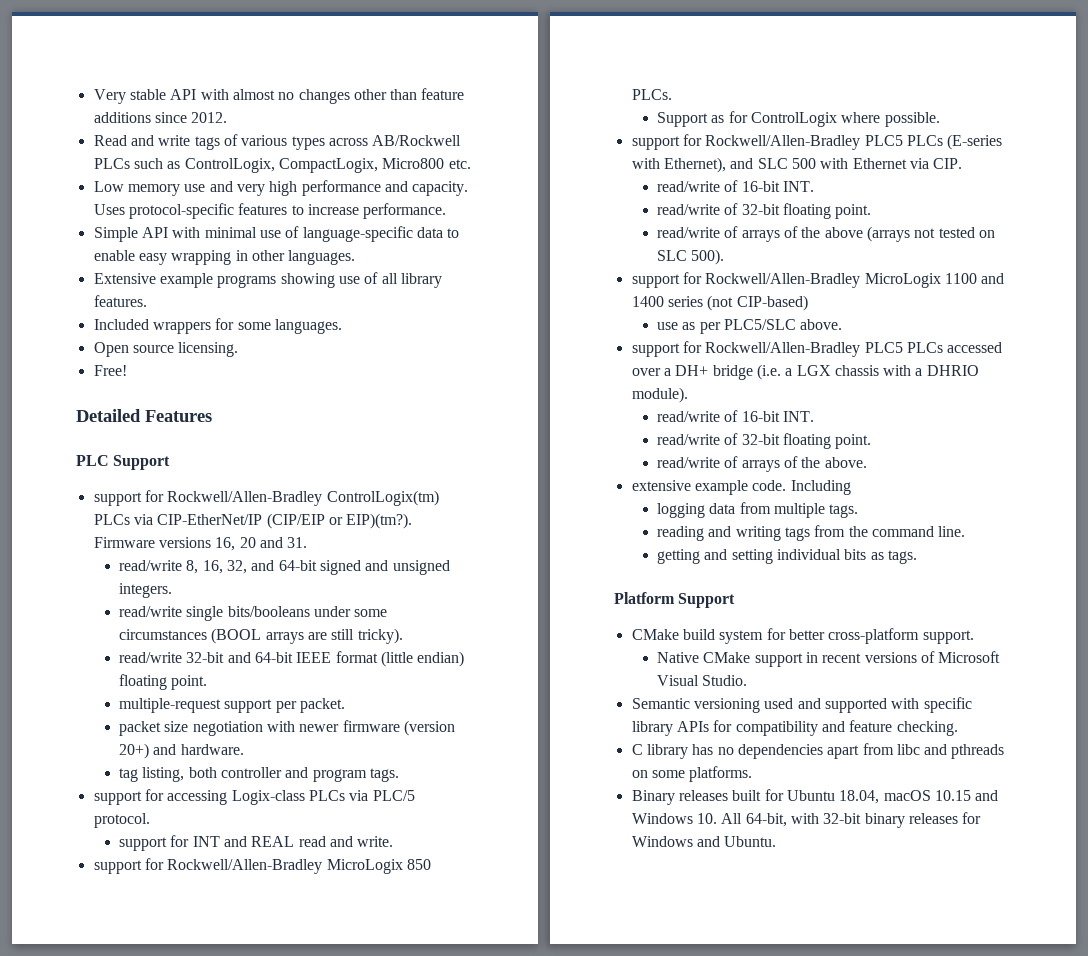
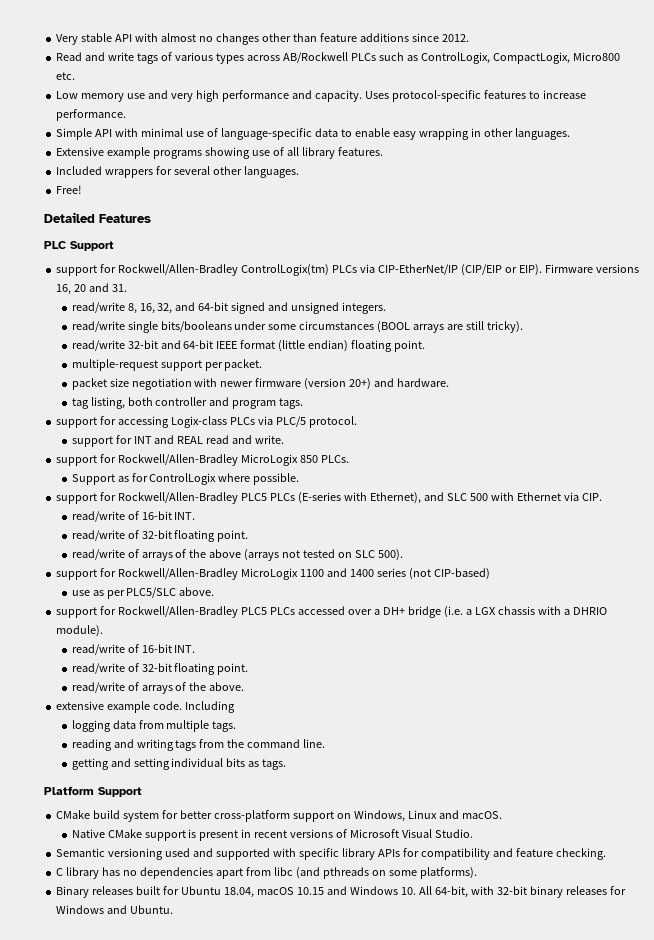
- Included wrappers for some languages.
- Open source licensing.
+ Included wrappers for several other languages.
- support for Rockwell/Allen-Bradley ControlLogix(tm) PLCs via CIP-EtherNet/IP (CIP/EIP or EIP)(tm?).
+ support for Rockwell/Allen-Bradley ControlLogix(tm) PLCs via CIP-EtherNet/IP (CIP/EIP or EIP).
- CMake build system for better cross-platform support.
+ CMake build system for better cross-platform support on Windows, Linux and macOS.
- Native CMake support in recent versions of Microsoft Visual Studio.
+ Native CMake support is present in recent versions of Microsoft Visual Studio.
- C library has no dependencies apart from libc and pthreads on some platforms.
+ C library has no dependencies apart from libc (and pthreads on some platforms).

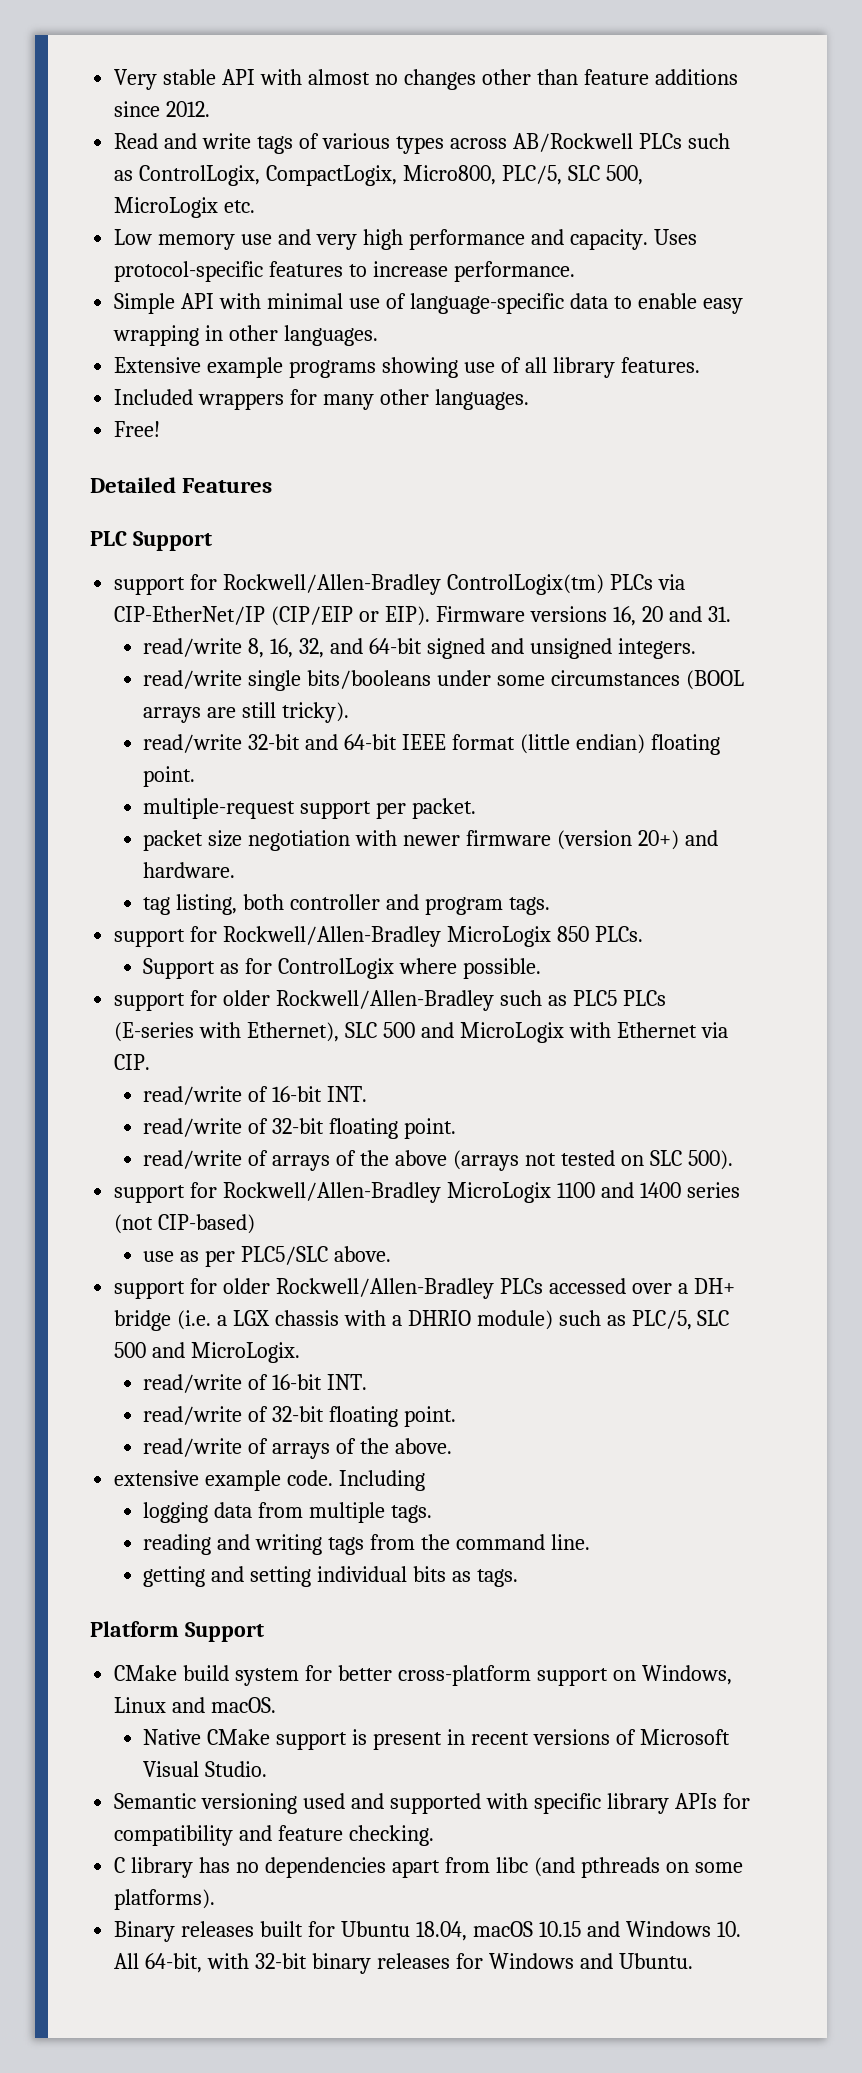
- Read and write tags of various types across AB/Rockwell PLCs such as ControlLogix, CompactLogix, Micro800 etc.
+ Read and write tags of various types across AB/Rockwell PLCs such as ControlLogix, CompactLogix, Micro800, PLC/5, SLC 500, MicroLogix etc.
- Included wrappers for several other languages.
+ Included wrappers for many other languages.
- support for accessing Logix-class PLCs via PLC/5 protocol.
- support for INT and REAL read and write.
- support for Rockwell/Allen-Bradley PLC5 PLCs (E-series with Ethernet), and SLC 500 with Ethernet via CIP.
+ support for older Rockwell/Allen-Bradley such as PLC5 PLCs (E-series with Ethernet), SLC 500 and MicroLogix with Ethernet via CIP.
- support for Rockwell/Allen-Bradley PLC5 PLCs accessed over a DH+ bridge (i.e. a LGX chassis with a DHRIO module).
+ support for older Rockwell/Allen-Bradley PLCs accessed over a DH+ bridge (i.e. a LGX chassis with a DHRIO module) such as PLC/5, SLC 500 and MicroLogix.

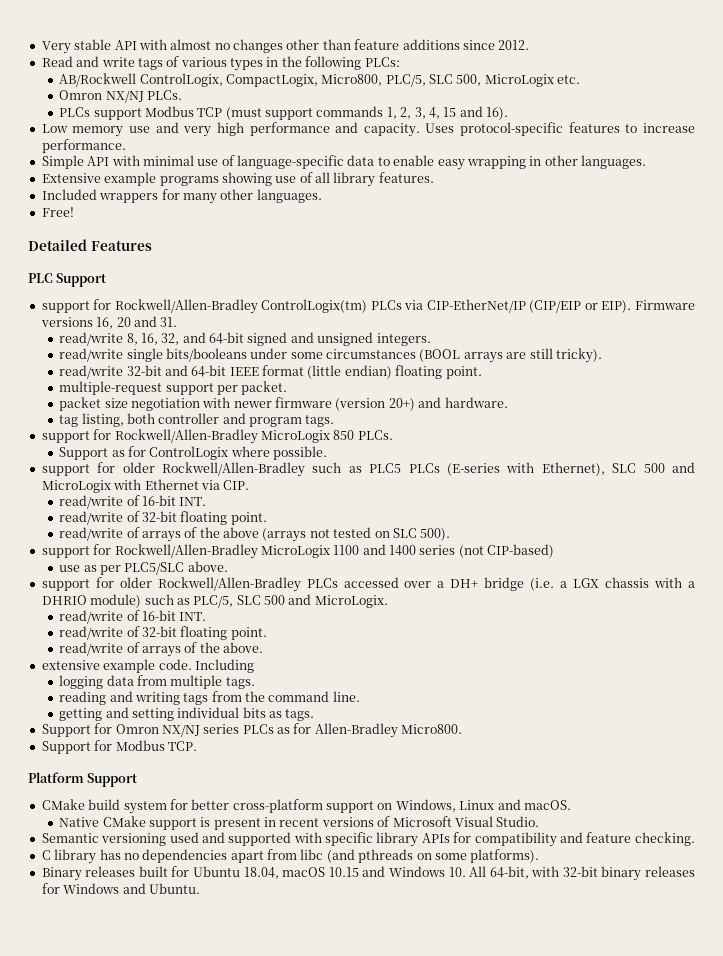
- Read and write tags of various types across AB/Rockwell PLCs such as ControlLogix, CompactLogix, Micro800, PLC/5, SLC 500, MicroLogix etc.
+ Read and write tags of various types in the following PLCs:
+ AB/Rockwell ControlLogix, CompactLogix, Micro800, PLC/5, SLC 500, MicroLogix etc.
+ Omron NX/NJ PLCs.
+ PLCs support Modbus TCP (must support commands 1, 2, 3, 4, 15 and 16).
+ Support for Omron NX/NJ series PLCs as for Allen-Bradley Micro800.
+ Support for Modbus TCP.

